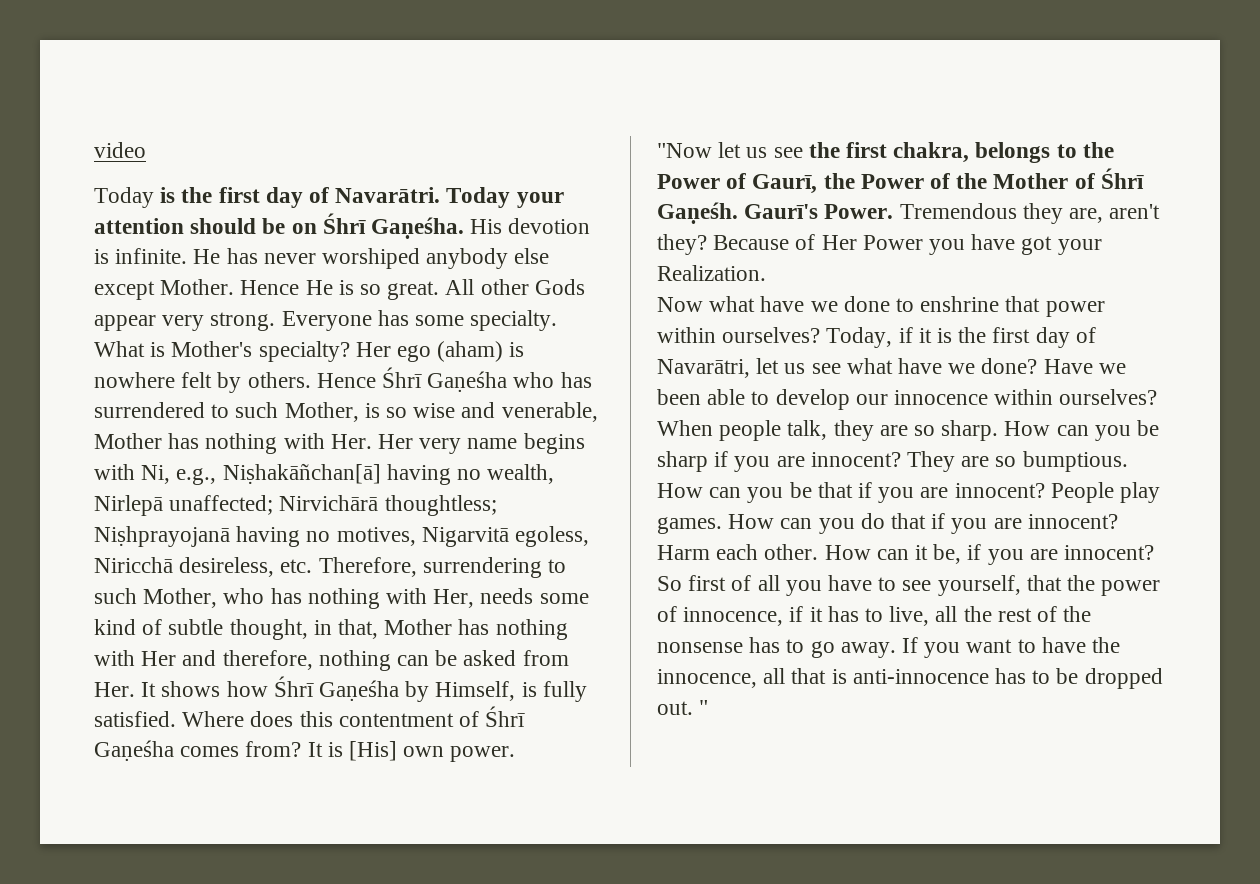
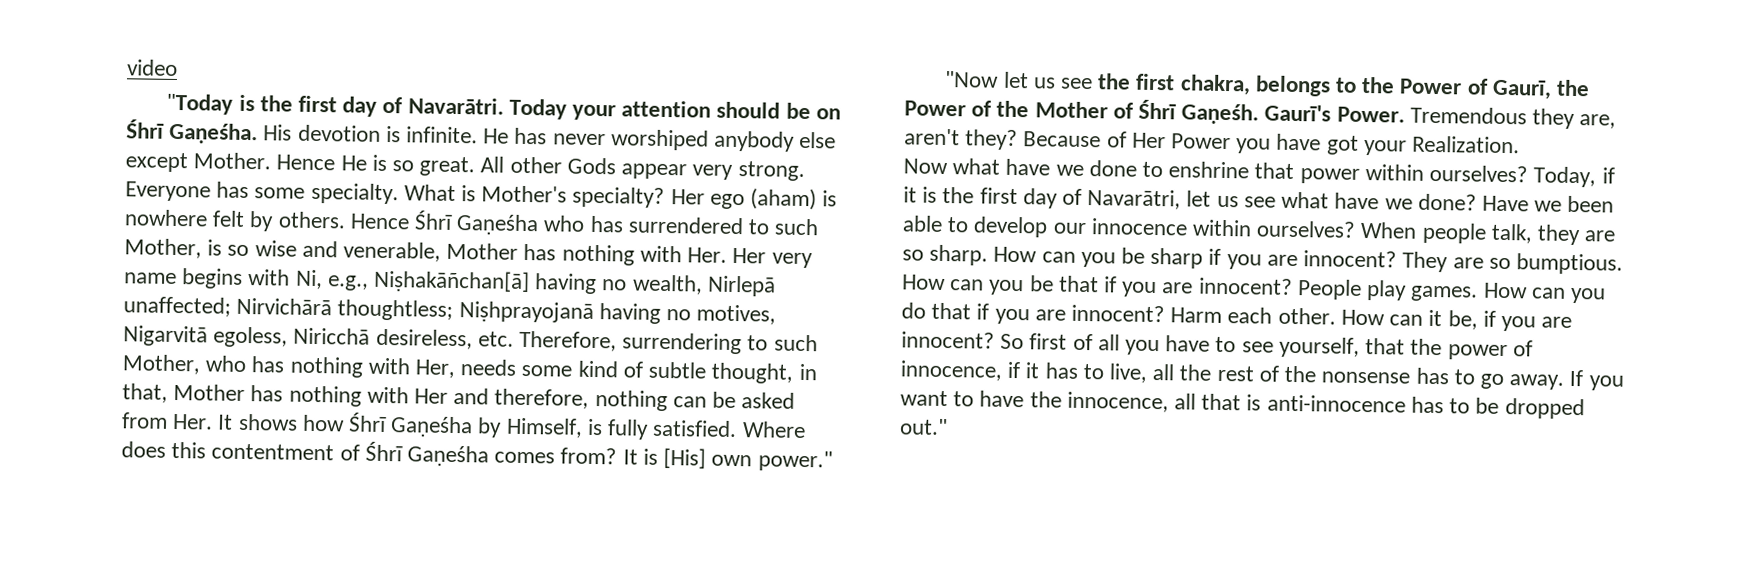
- Today is the first day of Navarātri.
+ "Today is the first day of Navarātri.
- It is [His] own power.
+ It is [His] own power."
- If you want to have the innocence, all that is anti-innocence has to be dropped out. "
+ If you want to have the innocence, all that is anti-innocence has to be dropped out."

